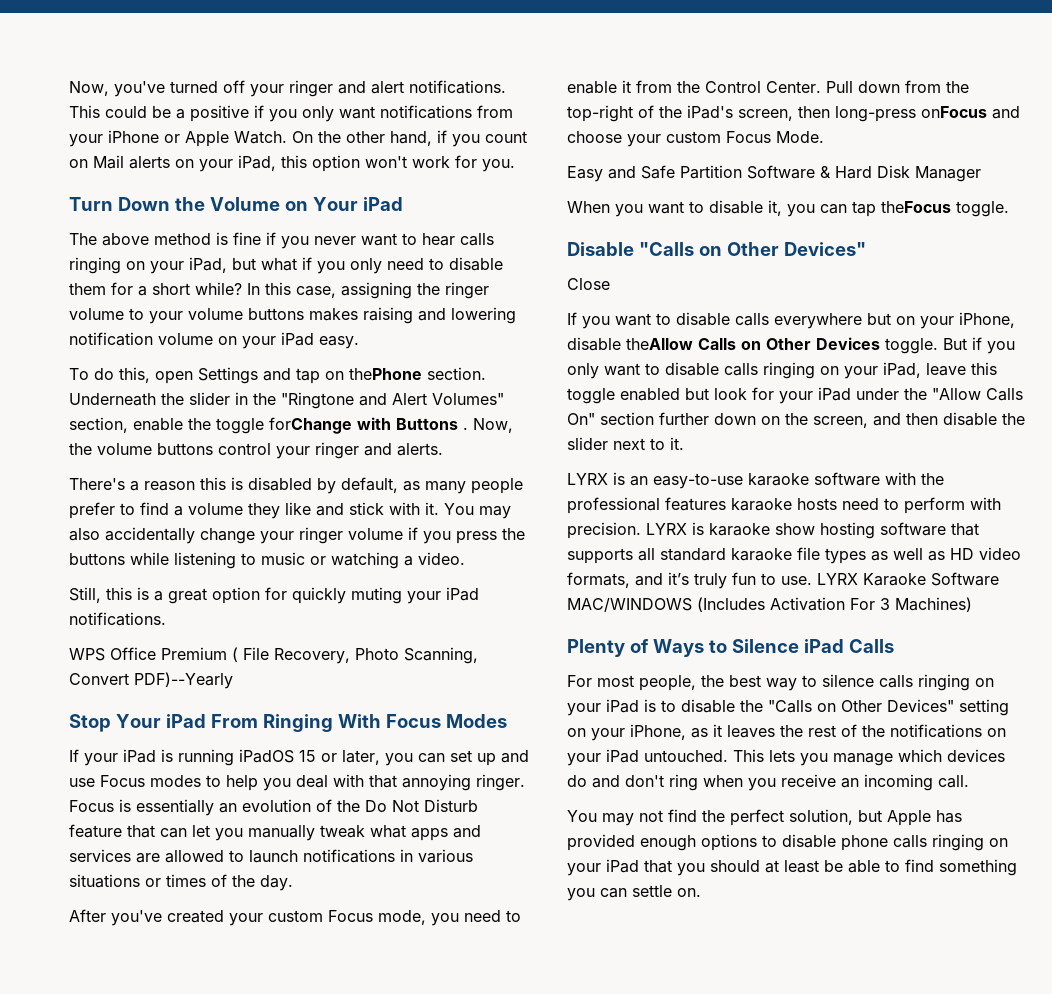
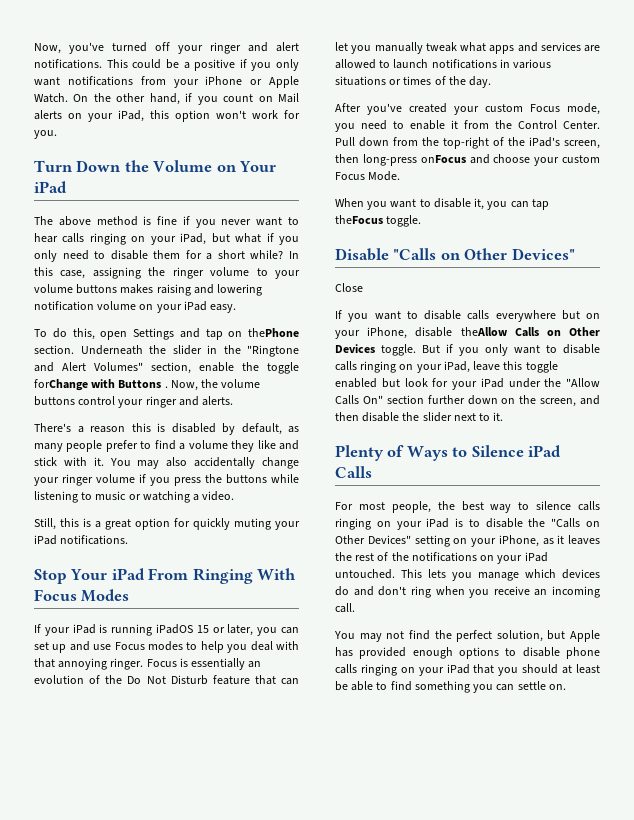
- WPS Office Premium ( File Recovery, Photo Scanning, Convert PDF)--Yearly
- Easy and Safe Partition Software & Hard Disk Manager
- LYRX is an easy-to-use karaoke software with the professional features karaoke hosts need to perform with precision. LYRX is karaoke show hosting software that supports all standard karaoke file types as well as HD video formats, and it’s truly fun to use. LYRX Karaoke Software MAC/WINDOWS (Includes Activation For 3 Machines)

